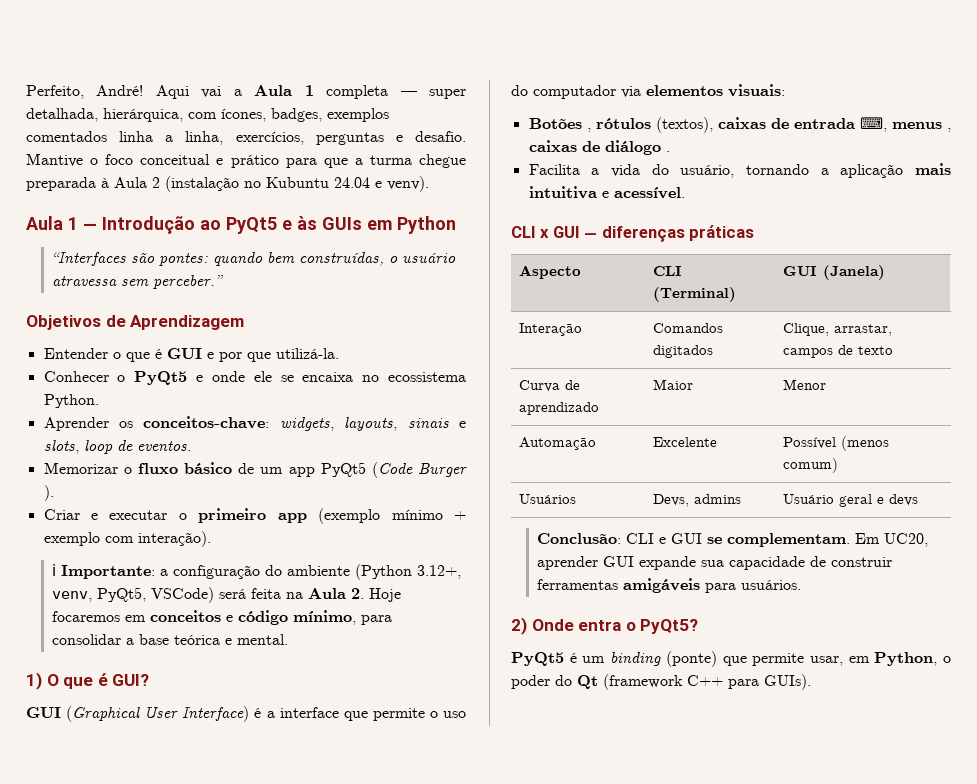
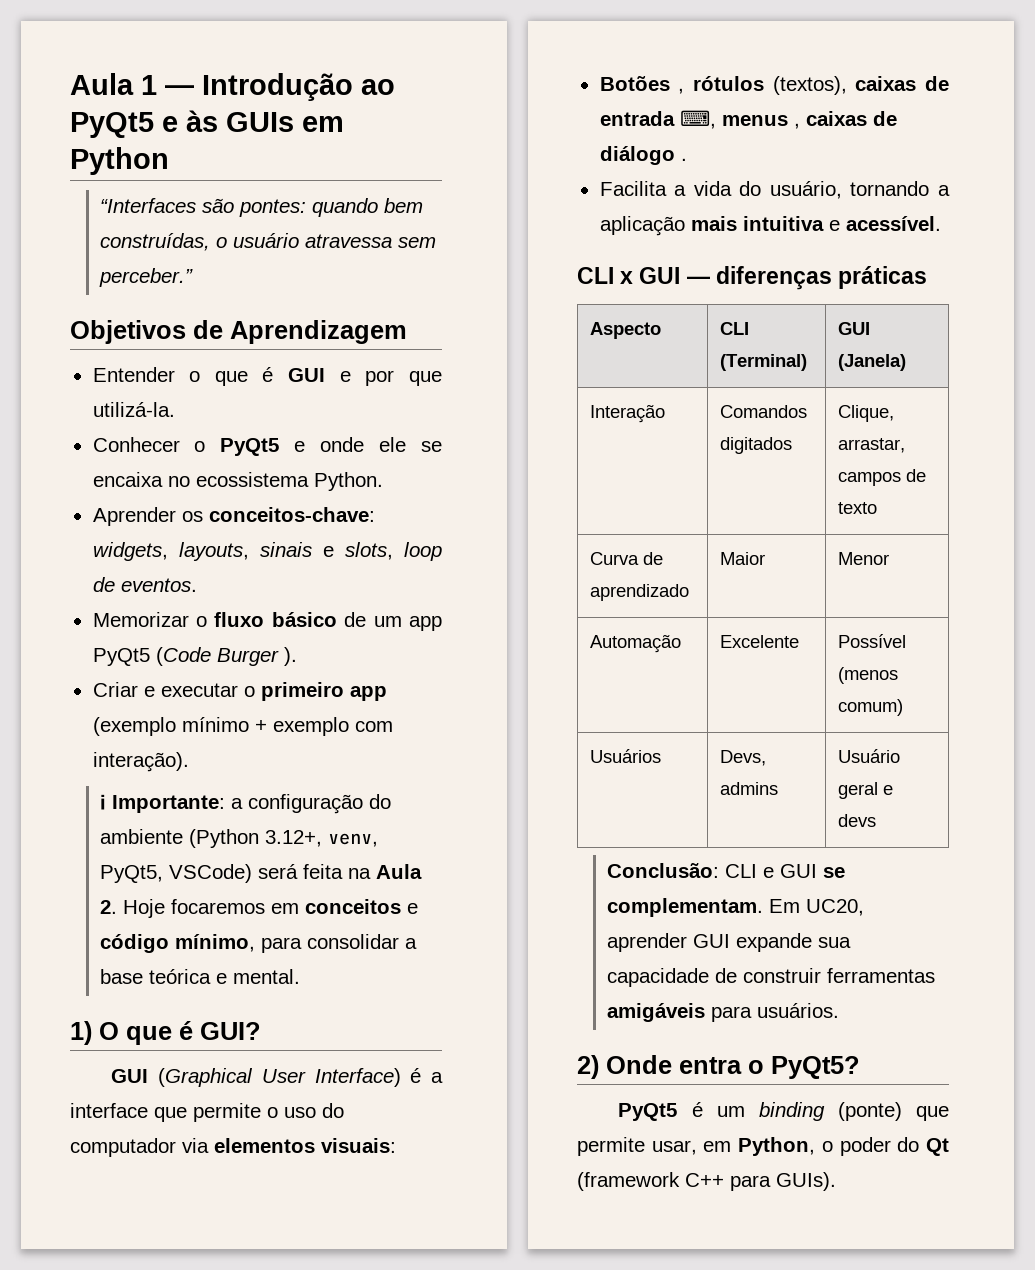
- Perfeito, André! Aqui vai a Aula 1 completa — super detalhada, hierárquica, com ícones, badges, exemplos comentados linha a linha, exercícios, perguntas e desafio. Mantive o foco conceitual e prático para que a turma chegue preparada à Aula 2 (instalação no Kubuntu 24.04 e venv).

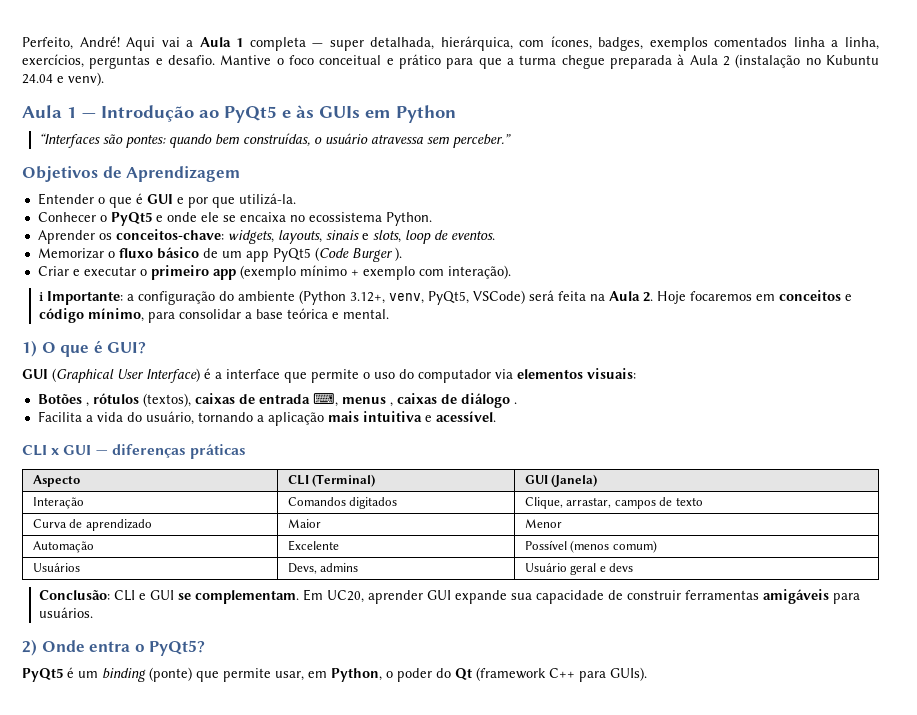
+ Perfeito, André! Aqui vai a Aula 1 completa — super detalhada, hierárquica, com ícones, badges, exemplos comentados linha a linha, exercícios, perguntas e desafio. Mantive o foco conceitual e prático para que a turma chegue preparada à Aula 2 (instalação no Kubuntu 24.04 e venv).

